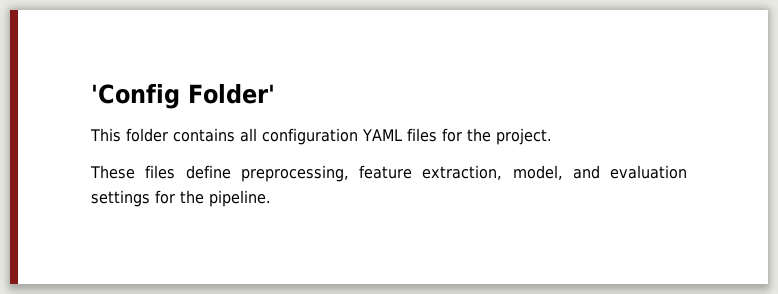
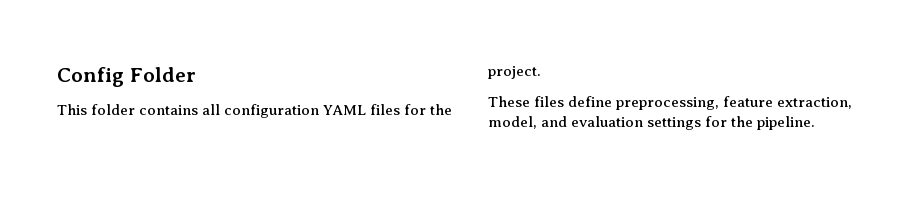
- 'Config Folder'
+ Config Folder

